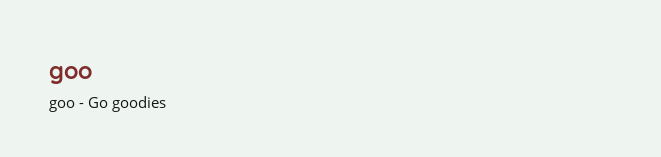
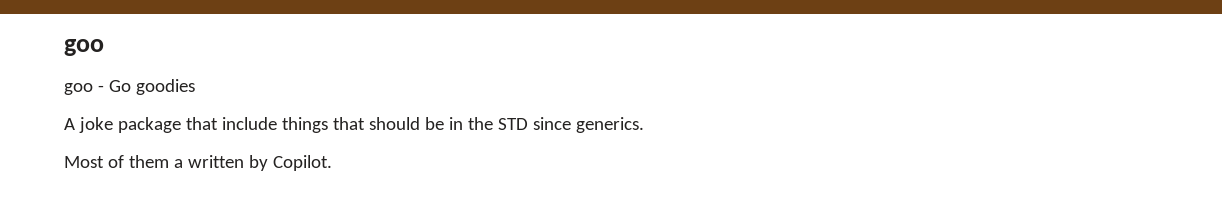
+ A joke package that include things that should be in the STD since generics.
+ Most of them a written by Copilot.

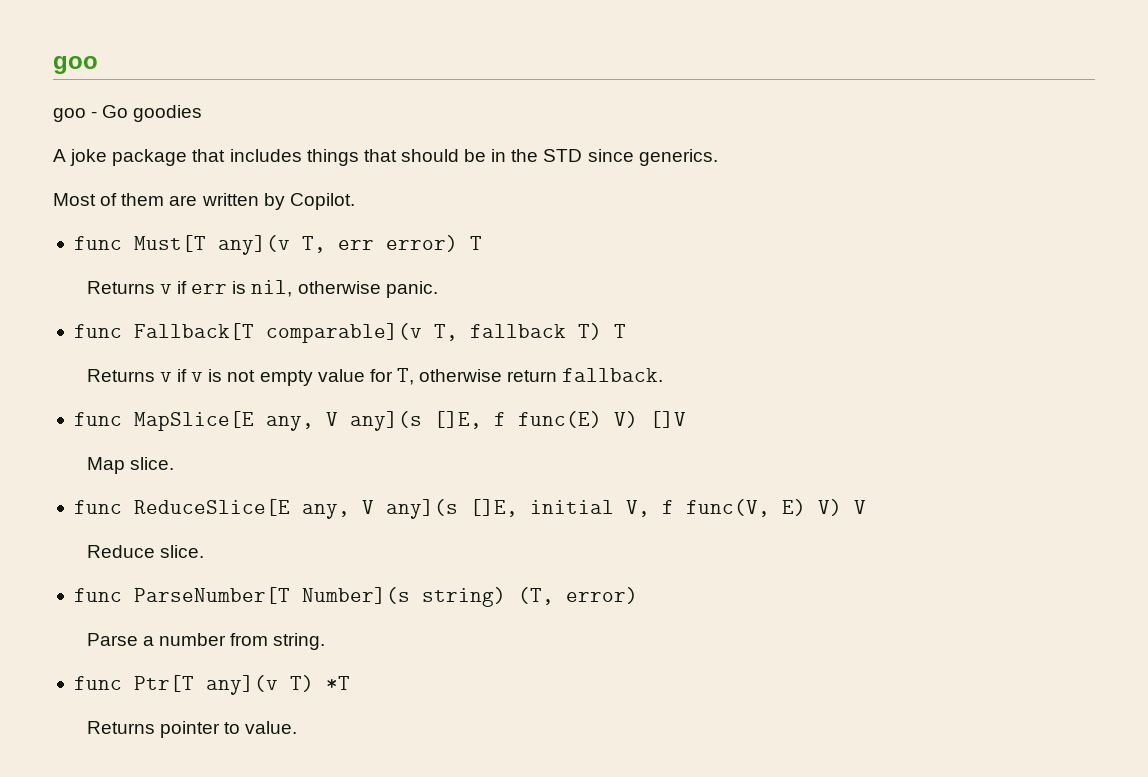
- A joke package that include things that should be in the STD since generics.
+ A joke package that includes things that should be in the STD since generics.
- Most of them a written by Copilot.
+ Most of them are written by Copilot.
+ func Must[T any](v T, err error) T
+ Returns v if err is nil, otherwise panic.
+ func Fallback[T comparable](v T, fallback T) T
+ Returns v if v is not empty value for T, otherwise return fallback.
+ func MapSlice[E any, V any](s []E, f func(E) V) []V
+ Map slice.
+ func ReduceSlice[E any, V any](s []E, initial V, f func(V, E) V) V
+ Reduce slice.
+ func ParseNumber[T Number](s string) (T, error)
+ Parse a number from string.
+ func Ptr[T any](v T) *T
+ Returns pointer to value.

